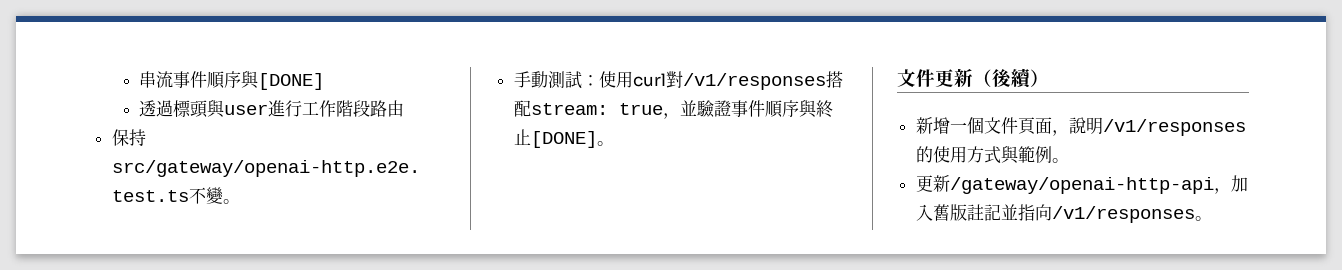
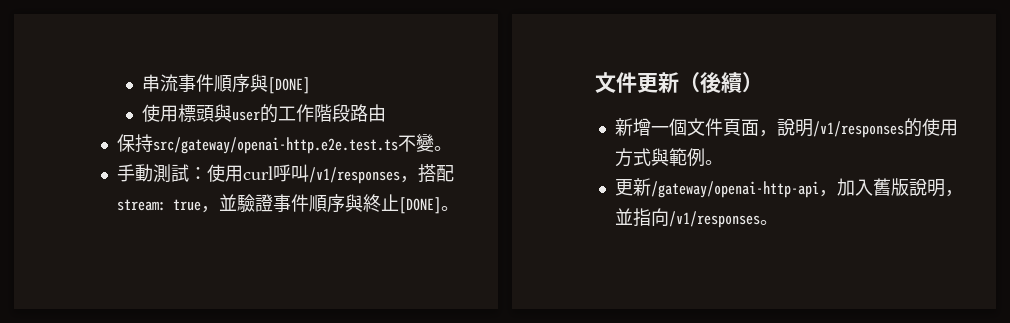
- 透過標頭與user進行工作階段路由
+ 使用標頭與user的工作階段路由
- 手動測試：使用curl對/v1/responses搭配stream: true，並驗證事件順序與終止[DONE]。
+ 手動測試：使用curl呼叫/v1/responses，搭配stream: true，並驗證事件順序與終止[DONE]。
- 更新/gateway/openai-http-api，加入舊版註記並指向/v1/responses。
+ 更新/gateway/openai-http-api，加入舊版說明，並指向/v1/responses。

